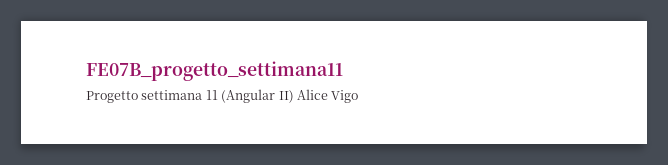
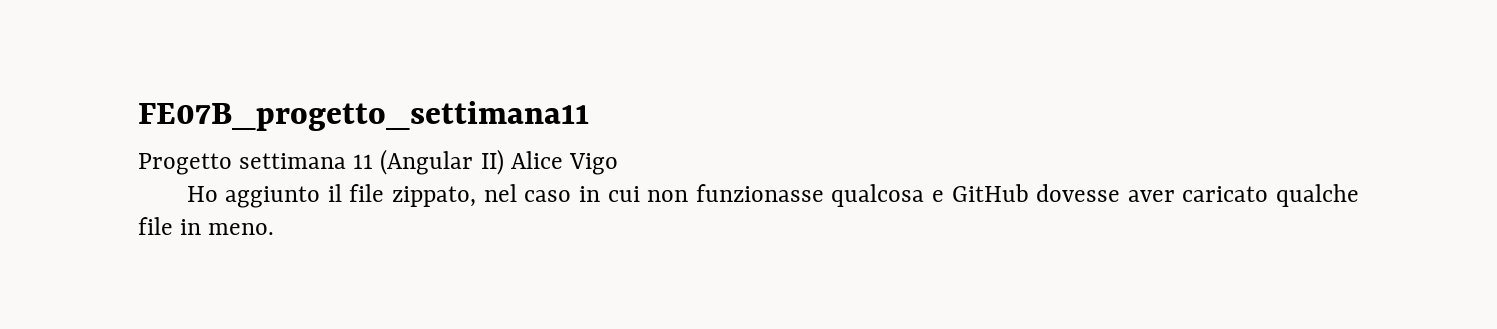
+ Ho aggiunto il file zippato, nel caso in cui non funzionasse qualcosa e GitHub dovesse aver caricato qualche file in meno.

